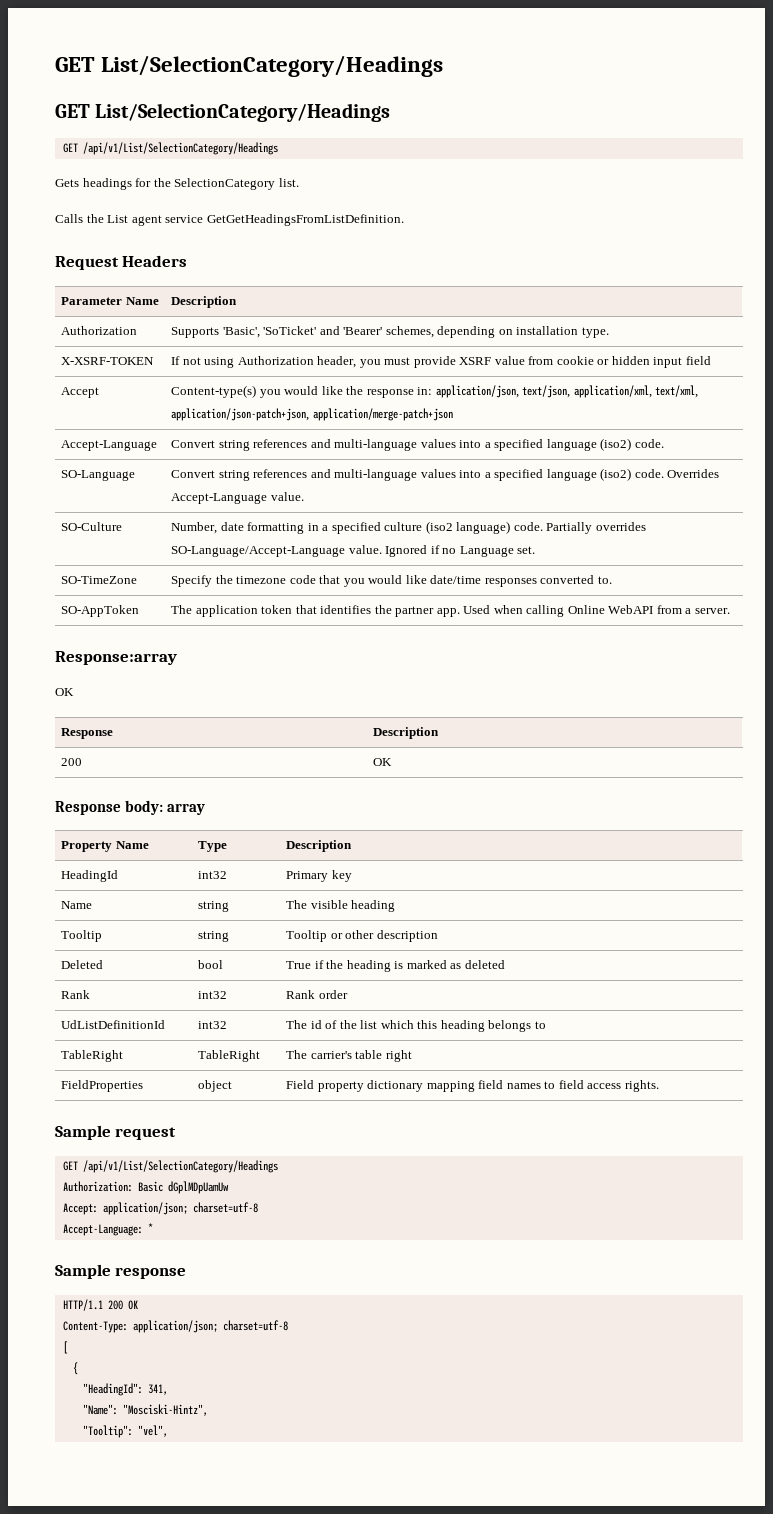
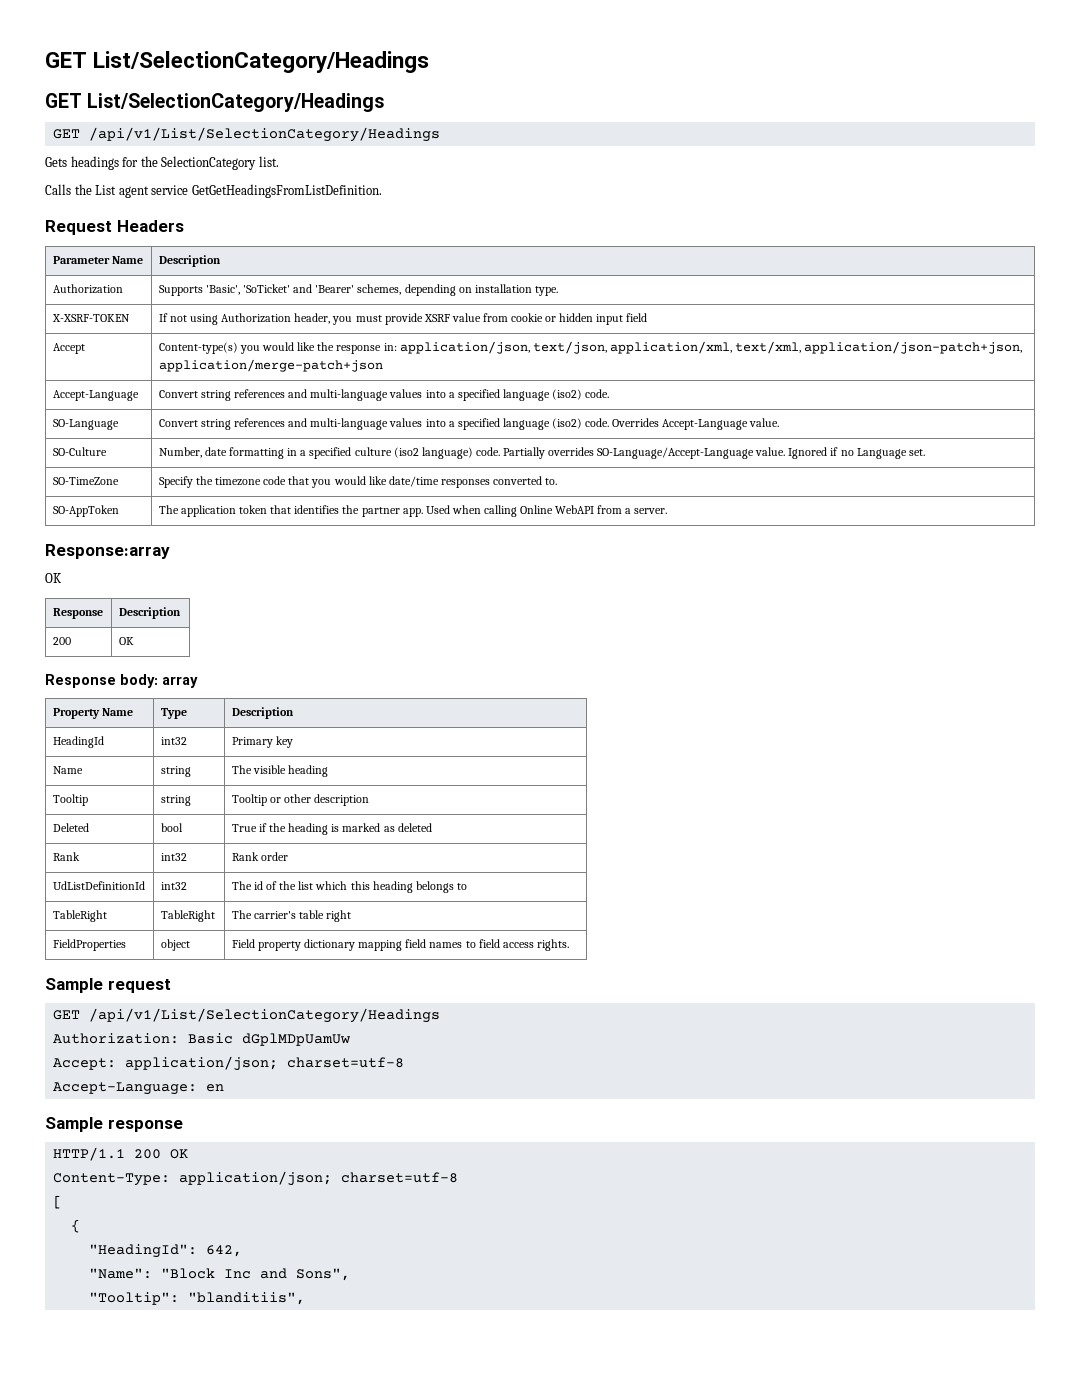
- Accept-Language: *
+ Accept-Language: en
- "HeadingId": 341,
+ "HeadingId": 642,
- "Name": "Mosciski-Hintz",
+ "Name": "Block Inc and Sons",
- "Tooltip": "vel",
+ "Tooltip": "blanditiis",

